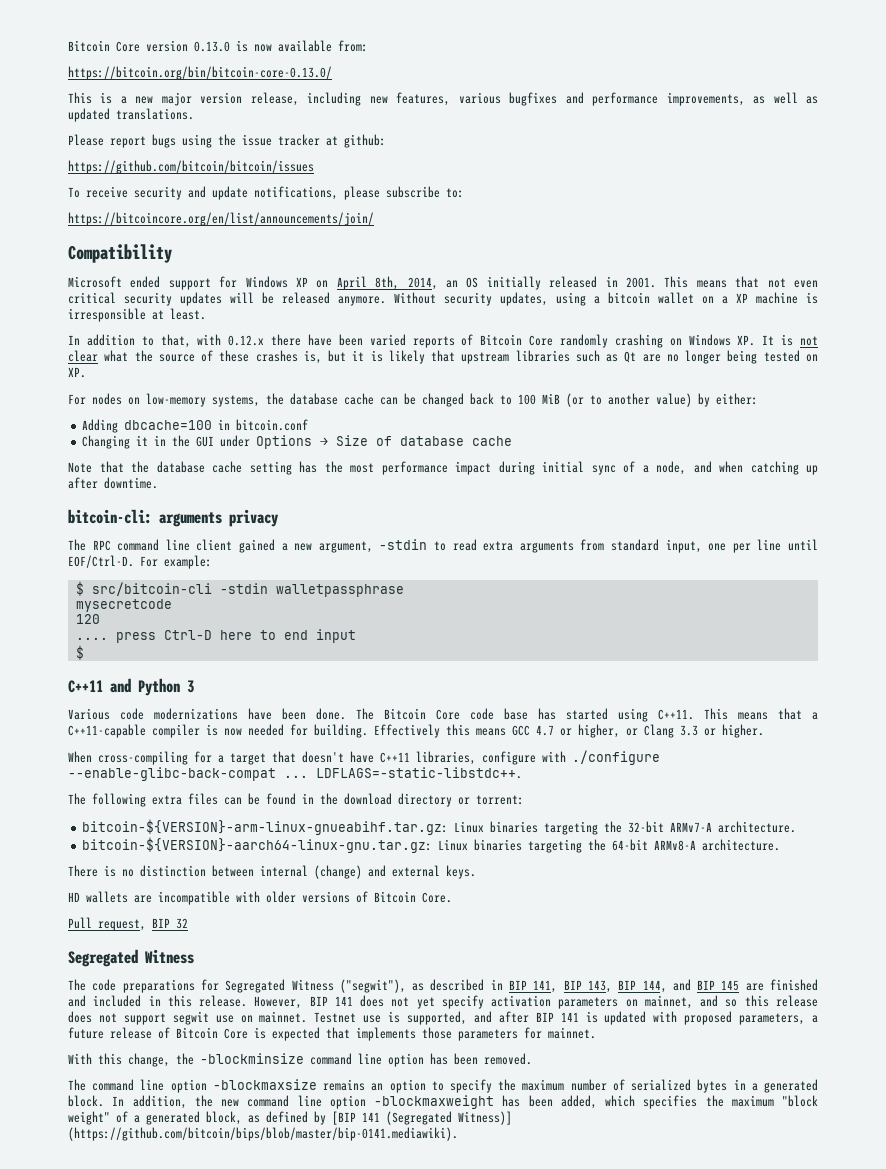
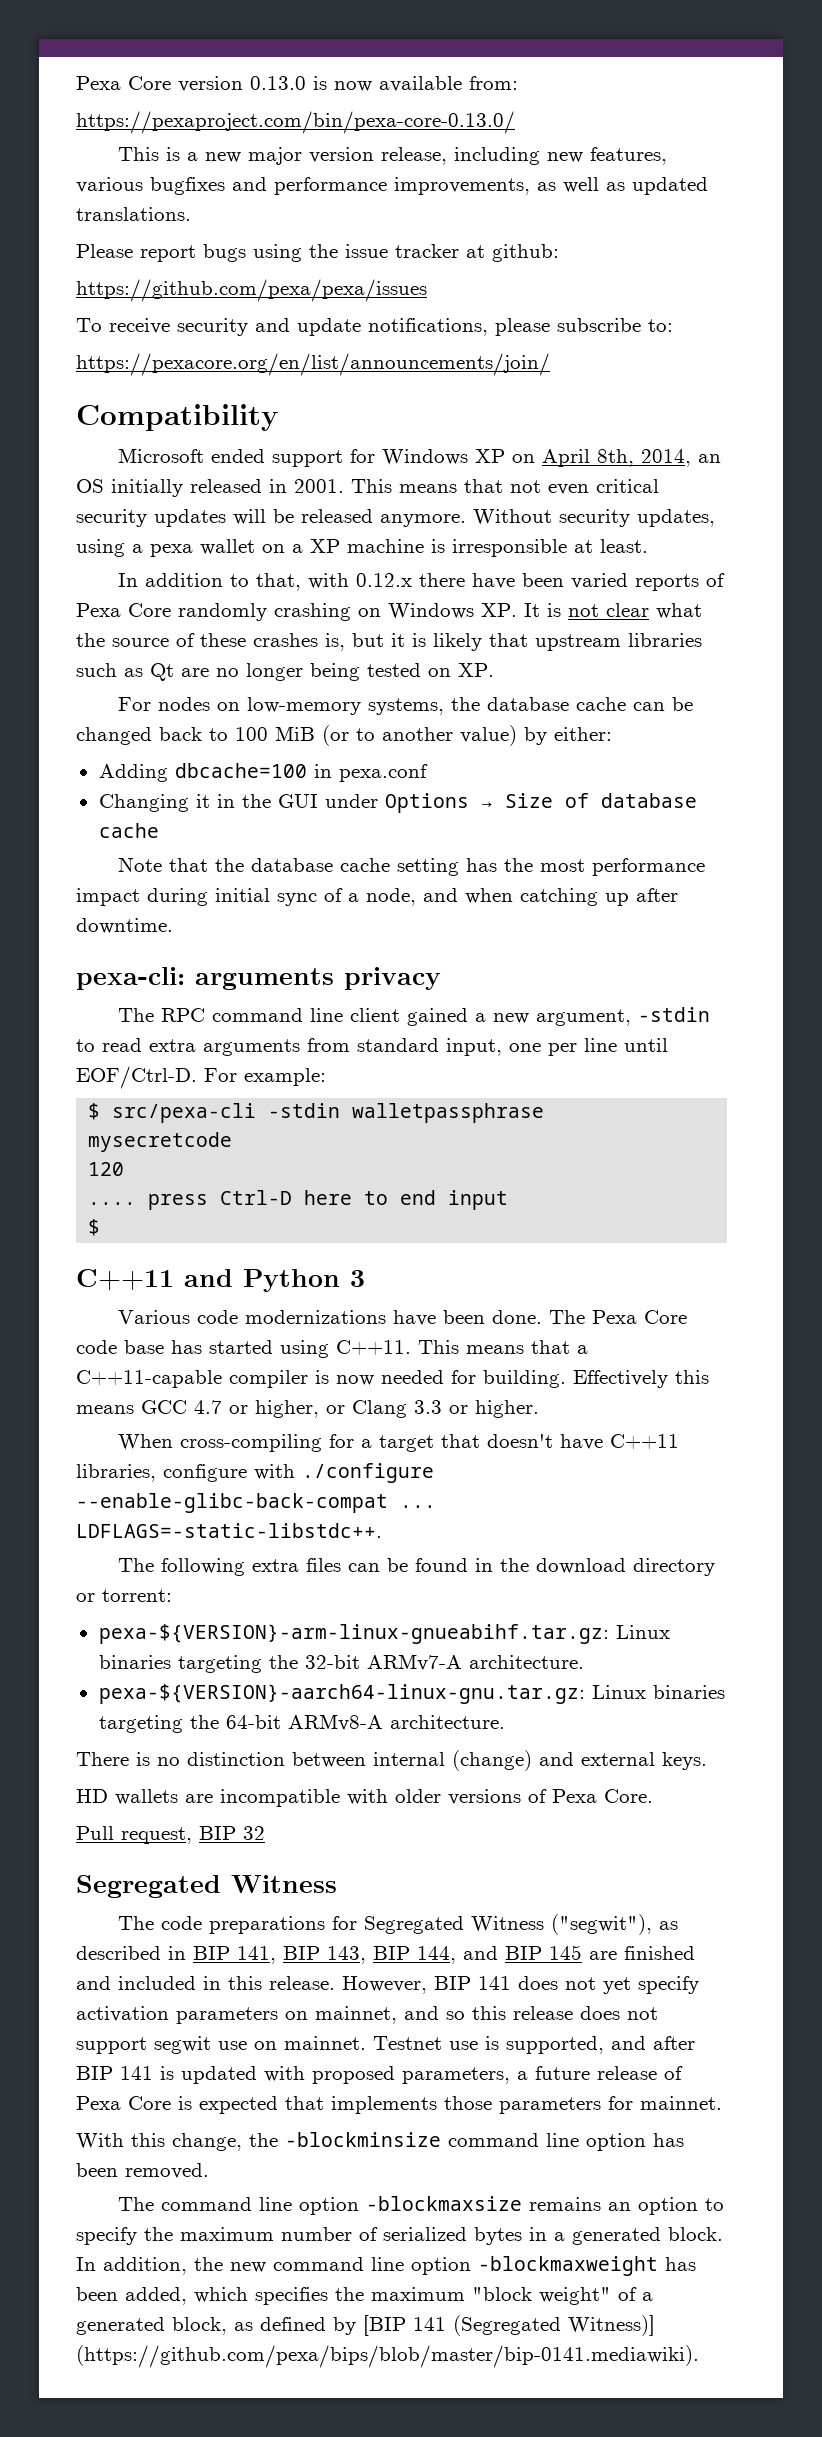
- Bitcoin Core version 0.13.0 is now available from:
+ Pexa Core version 0.13.0 is now available from:
- https://bitcoin.org/bin/bitcoin-core-0.13.0/
+ https://pexaproject.com/bin/pexa-core-0.13.0/
- https://github.com/bitcoin/bitcoin/issues
+ https://github.com/pexa/pexa/issues
- https://bitcoincore.org/en/list/announcements/join/
+ https://pexacore.org/en/list/announcements/join/
- Without security updates, using a bitcoin wallet on a XP machine is irresponsible at least.
+ Without security updates, using a pexa wallet on a XP machine is irresponsible at least.
- In addition to that, with 0.12.x there have been varied reports of Bitcoin Core randomly crashing on Windows XP. It is not clear what the source of these crashes is, but it is likely that upstream libraries such as Qt are no longer being tested on XP.
+ In addition to that, with 0.12.x there have been varied reports of Pexa Core randomly crashing on Windows XP. It is not clear what the source of these crashes is, but it is likely that upstream libraries such as Qt are no longer being tested on XP.
- Adding dbcache=100 in bitcoin.conf
+ Adding dbcache=100 in pexa.conf
- bitcoin-cli: arguments privacy
+ pexa-cli: arguments privacy
- $ src/bitcoin-cli -stdin walletpassphrase
+ $ src/pexa-cli -stdin walletpassphrase
- The Bitcoin Core code base has started using C++11.
+ The Pexa Core code base has started using C++11.
- bitcoin-${VERSION}-arm-linux-gnueabihf.tar.gz: Linux binaries targeting the 32-bit ARMv7-A architecture.
+ pexa-${VERSION}-arm-linux-gnueabihf.tar.gz: Linux binaries targeting the 32-bit ARMv7-A architecture.
- bitcoin-${VERSION}-aarch64-linux-gnu.tar.gz: Linux binaries targeting the 64-bit ARMv8-A architecture.
+ pexa-${VERSION}-aarch64-linux-gnu.tar.gz: Linux binaries targeting the 64-bit ARMv8-A architecture.
- HD wallets are incompatible with older versions of Bitcoin Core.
+ HD wallets are incompatible with older versions of Pexa Core.
- Testnet use is supported, and after BIP 141 is updated with proposed parameters, a future release of Bitcoin Core is expected that implements those parameters for mainnet.
+ Testnet use is supported, and after BIP 141 is updated with proposed parameters, a future release of Pexa Core is expected that implements those parameters for mainnet.
- In addition, the new command line option -blockmaxweight has been added, which specifies the maximum "block weight" of a generated block, as defined by [BIP 141 (Segregated Witness)] (https://github.com/bitcoin/bips/blob/master/bip-0141.mediawiki).
+ In addition, the new command line option -blockmaxweight has been added, which specifies the maximum "block weight" of a generated block, as defined by [BIP 141 (Segregated Witness)] (https://github.com/pexa/bips/blob/master/bip-0141.mediawiki).

